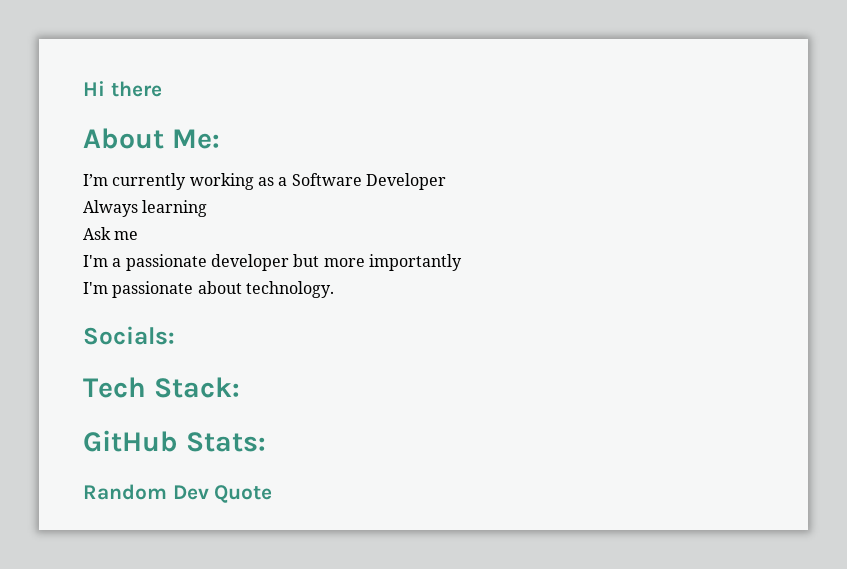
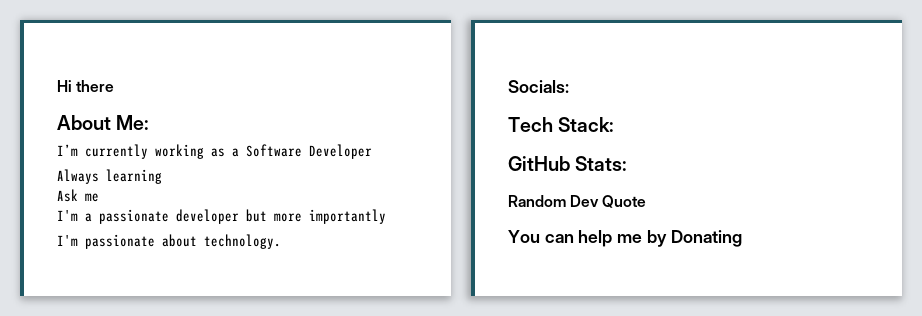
+ You can help me by Donating

